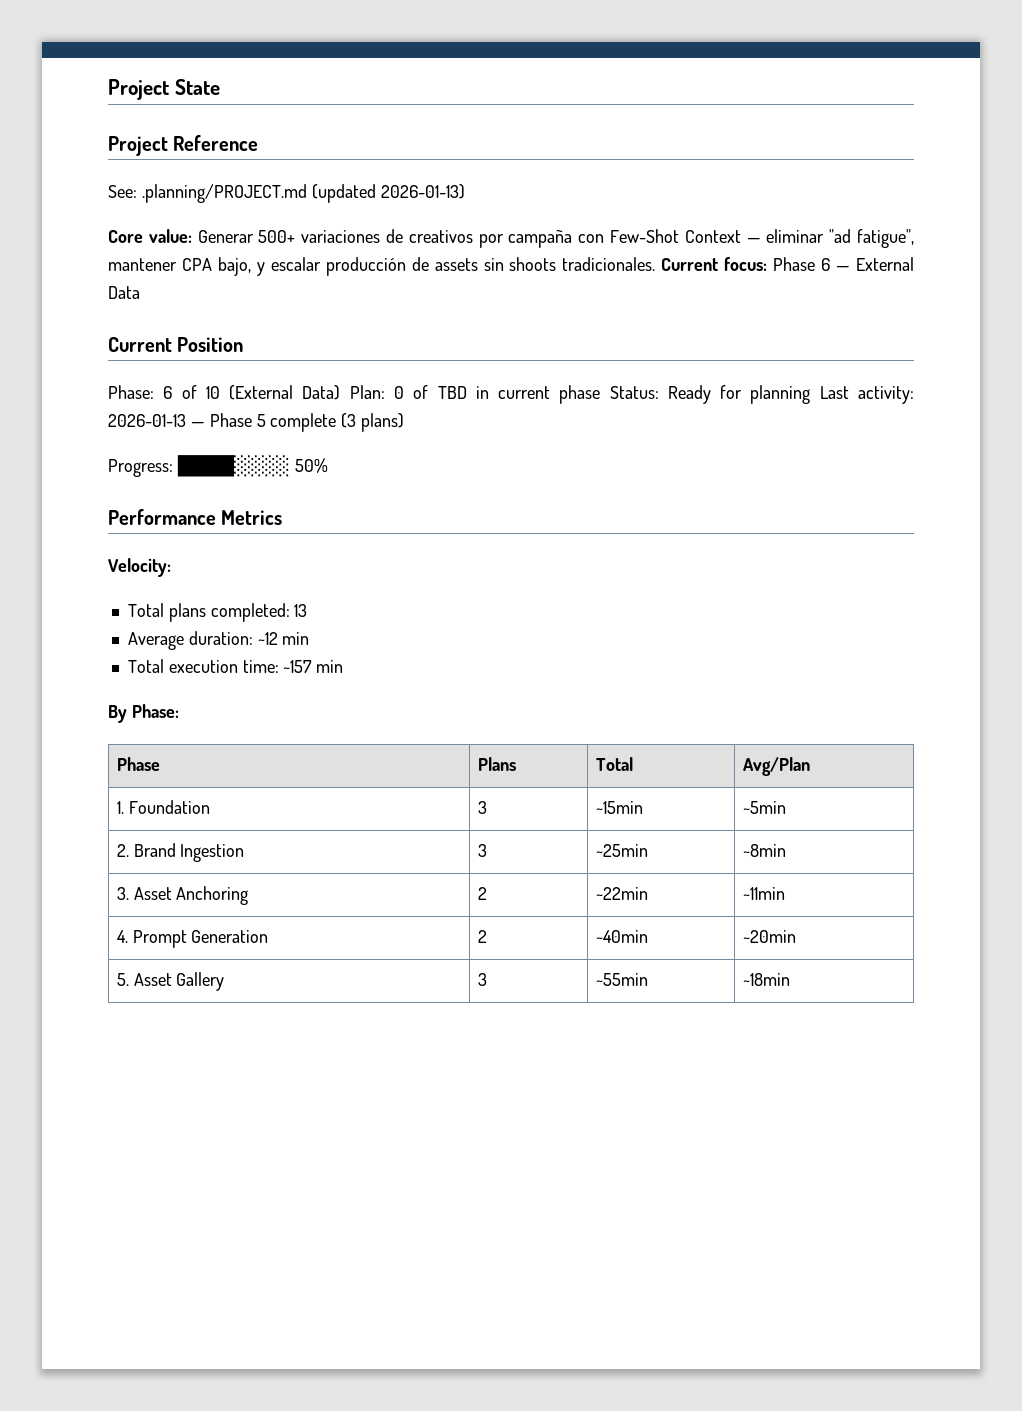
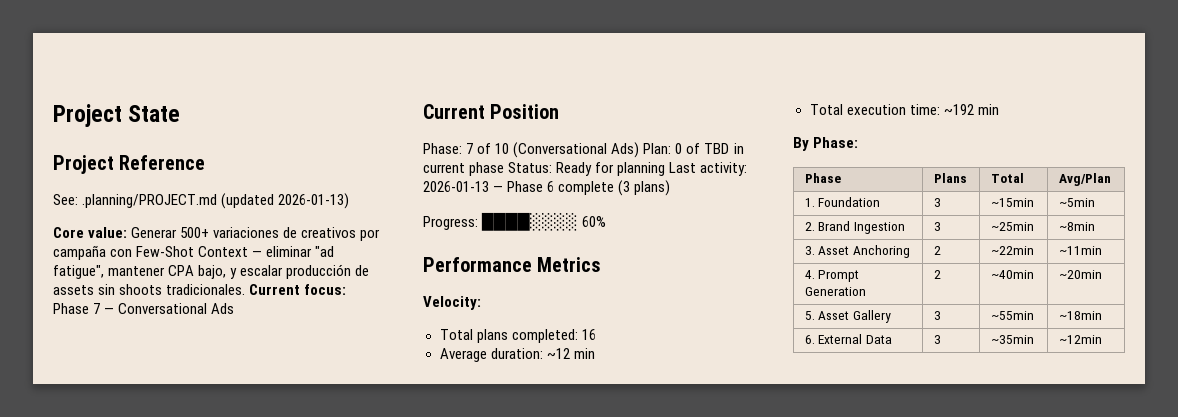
- Current focus: Phase 6 — External Data
+ Current focus: Phase 7 — Conversational Ads
- Phase: 6 of 10 (External Data) Plan: 0 of TBD in current phase Status: Ready for planning Last activity: 2026-01-13 — Phase 5 complete (3 plans)
+ Phase: 7 of 10 (Conversational Ads) Plan: 0 of TBD in current phase Status: Ready for planning Last activity: 2026-01-13 — Phase 6 complete (3 plans)
- Progress: ████░░░░ 50%
+ Progress: ████░░░░ 60%
- Total plans completed: 13
+ Total plans completed: 16
- Total execution time: ~157 min
+ Total execution time: ~192 min
+ 6. External Data | 3 | ~35min | ~12min

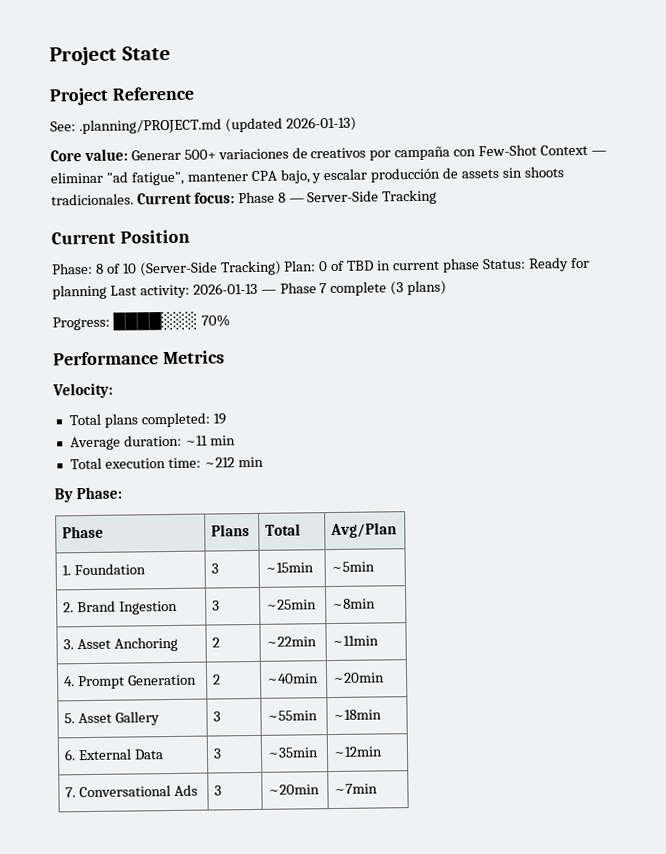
- Current focus: Phase 7 — Conversational Ads
+ Current focus: Phase 8 — Server-Side Tracking
- Phase: 7 of 10 (Conversational Ads) Plan: 0 of TBD in current phase Status: Ready for planning Last activity: 2026-01-13 — Phase 6 complete (3 plans)
+ Phase: 8 of 10 (Server-Side Tracking) Plan: 0 of TBD in current phase Status: Ready for planning Last activity: 2026-01-13 — Phase 7 complete (3 plans)
- Progress: ████░░░░ 60%
+ Progress: ████░░░ 70%
- Total plans completed: 16
+ Total plans completed: 19
- Average duration: ~12 min
+ Average duration: ~11 min
- Total execution time: ~192 min
+ Total execution time: ~212 min
+ 7. Conversational Ads | 3 | ~20min | ~7min

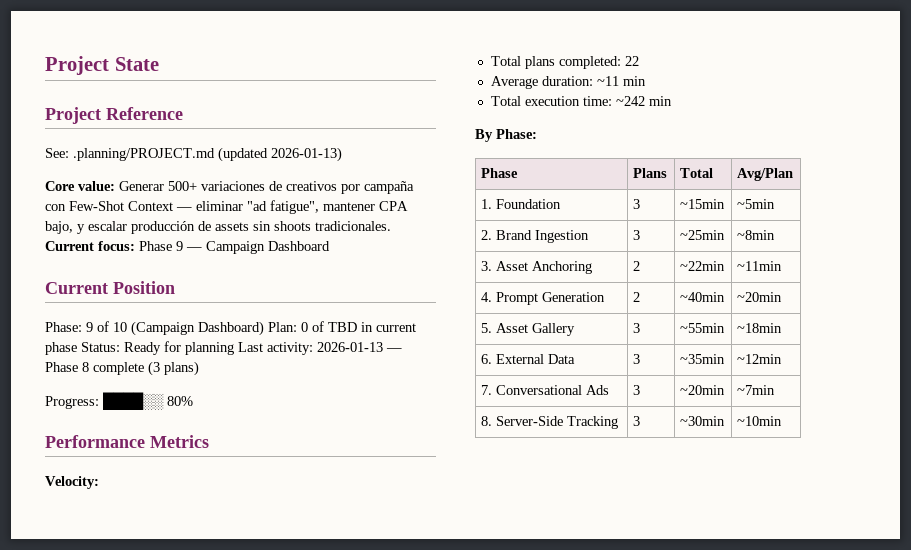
- Current focus: Phase 8 — Server-Side Tracking
+ Current focus: Phase 9 — Campaign Dashboard
- Phase: 8 of 10 (Server-Side Tracking) Plan: 0 of TBD in current phase Status: Ready for planning Last activity: 2026-01-13 — Phase 7 complete (3 plans)
+ Phase: 9 of 10 (Campaign Dashboard) Plan: 0 of TBD in current phase Status: Ready for planning Last activity: 2026-01-13 — Phase 8 complete (3 plans)
- Progress: ████░░░ 70%
+ Progress: ████░░ 80%
- Total plans completed: 19
+ Total plans completed: 22
- Total execution time: ~212 min
+ Total execution time: ~242 min
+ 8. Server-Side Tracking | 3 | ~30min | ~10min

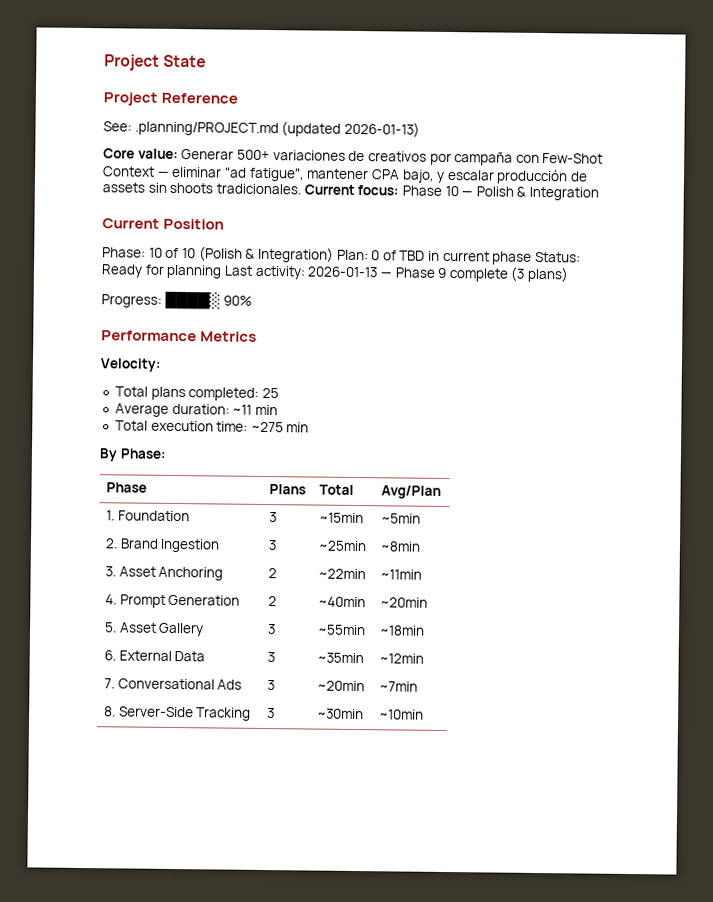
- Current focus: Phase 9 — Campaign Dashboard
+ Current focus: Phase 10 — Polish & Integration
- Phase: 9 of 10 (Campaign Dashboard) Plan: 0 of TBD in current phase Status: Ready for planning Last activity: 2026-01-13 — Phase 8 complete (3 plans)
+ Phase: 10 of 10 (Polish & Integration) Plan: 0 of TBD in current phase Status: Ready for planning Last activity: 2026-01-13 — Phase 9 complete (3 plans)
- Progress: ████░░ 80%
+ Progress: ████░ 90%
- Total plans completed: 22
+ Total plans completed: 25
- Total execution time: ~242 min
+ Total execution time: ~275 min

